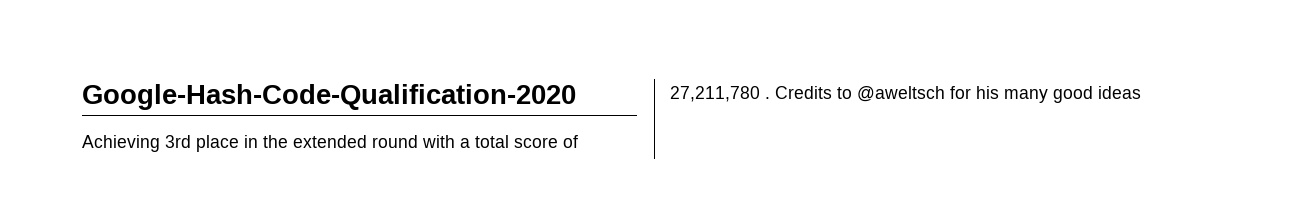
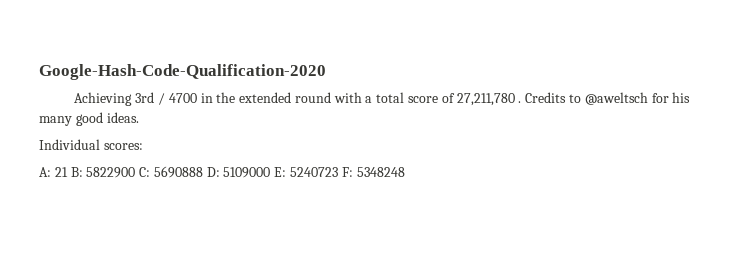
- Achieving 3rd place in the extended round with a total score of 27,211,780 .
+ Achieving 3rd / 4700 in the extended round with a total score of 27,211,780 .
- Credits to @aweltsch for his many good ideas
+ Credits to @aweltsch for his many good ideas.
+ Individual scores:
+ A: 21 B: 5822900 C: 5690888 D: 5109000 E: 5240723 F: 5348248

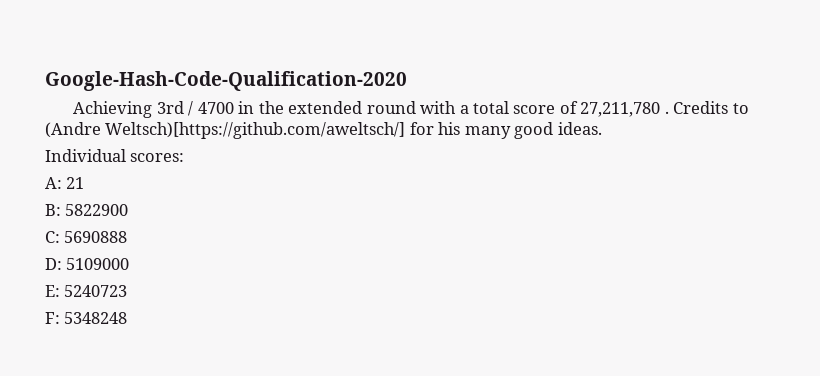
- Credits to @aweltsch for his many good ideas.
+ Credits to (Andre Weltsch)[https://github.com/aweltsch/] for his many good ideas.
- A: 21 B: 5822900 C: 5690888 D: 5109000 E: 5240723 F: 5348248
+ A: 21
+ B: 5822900
+ C: 5690888
+ D: 5109000
+ E: 5240723
+ F: 5348248

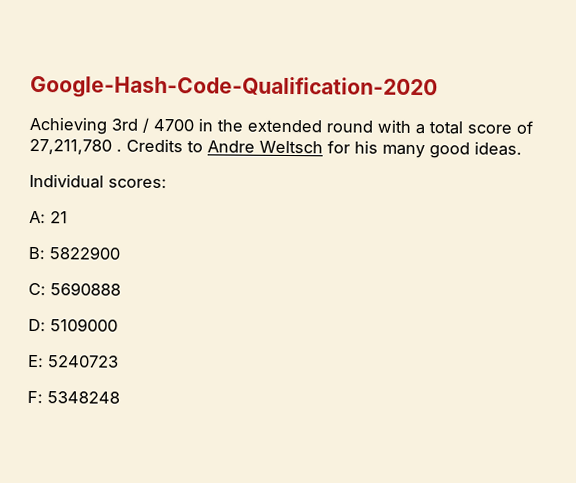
- Credits to (Andre Weltsch)[https://github.com/aweltsch/] for his many good ideas.
+ Credits to Andre Weltsch for his many good ideas.

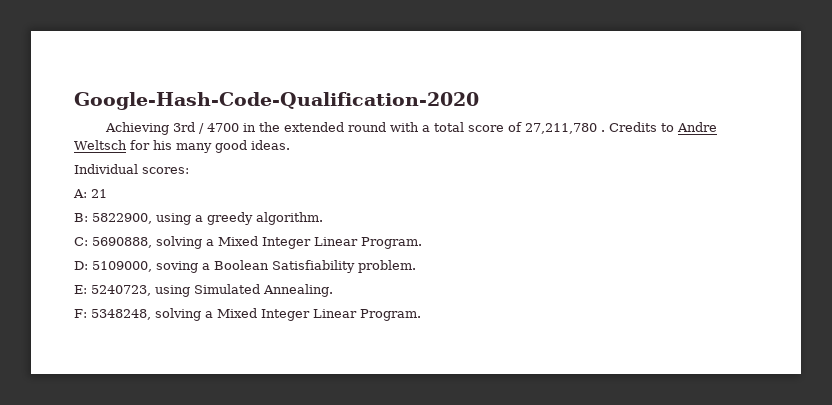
- B: 5822900
- C: 5690888
- D: 5109000
- E: 5240723
- F: 5348248
+ B: 5822900, using a greedy algorithm.
+ C: 5690888, solving a Mixed Integer Linear Program.
+ D: 5109000, soving a Boolean Satisfiability problem.
+ E: 5240723, using Simulated Annealing.
+ F: 5348248, solving a Mixed Integer Linear Program.

